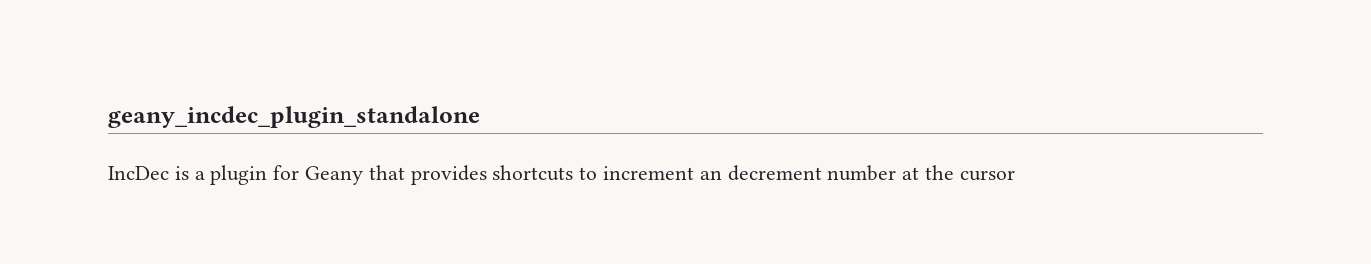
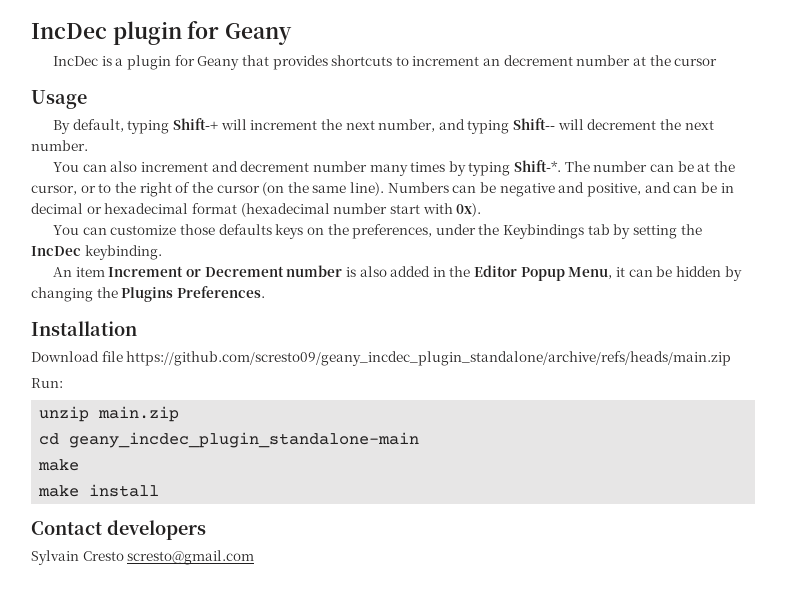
- geany_incdec_plugin_standalone
+ IncDec plugin for Geany
+ Usage
+ By default, typing Shift-+ will increment the next number, and typing Shift-- will decrement the next number.
+ You can also increment and decrement number many times by typing Shift-*. The number can be at the cursor, or to the right of the cursor (on the same line). Numbers can be negative and positive, and can be in decimal or hexadecimal format (hexadecimal number start with 0x).
+ You can customize those defaults keys on the preferences, under the Keybindings tab by setting the IncDec keybinding.
+ An item Increment or Decrement number is also added in the Editor Popup Menu, it can be hidden by changing the Plugins Preferences.
+ Installation
+ Download file https://github.com/scresto09/geany_incdec_plugin_standalone/archive/refs/heads/main.zip
+ Run:
+ unzip main.zip
+ cd geany_incdec_plugin_standalone-main
+ make
+ make install
+ Contact developers
+ Sylvain Cresto scresto@gmail.com

